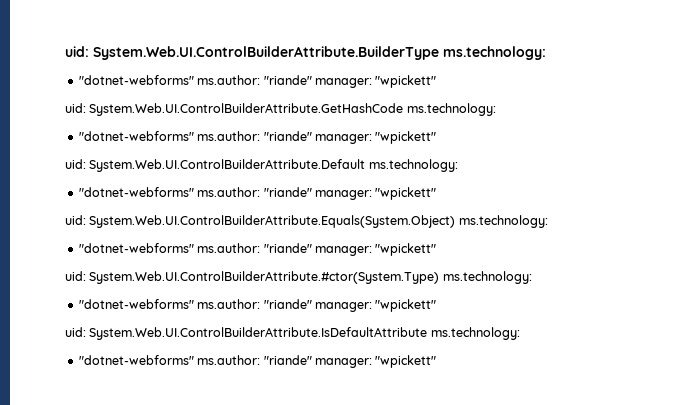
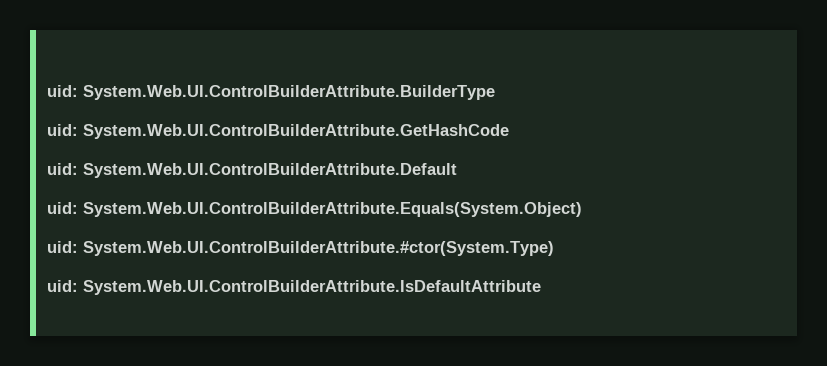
- uid: System.Web.UI.ControlBuilderAttribute.BuilderType ms.technology:
- "dotnet-webforms" ms.author: "riande" manager: "wpickett"
- uid: System.Web.UI.ControlBuilderAttribute.GetHashCode ms.technology:
- "dotnet-webforms" ms.author: "riande" manager: "wpickett"
- uid: System.Web.UI.ControlBuilderAttribute.Default ms.technology:
- "dotnet-webforms" ms.author: "riande" manager: "wpickett"
- uid: System.Web.UI.ControlBuilderAttribute.Equals(System.Object) ms.technology:
- "dotnet-webforms" ms.author: "riande" manager: "wpickett"
- uid: System.Web.UI.ControlBuilderAttribute.#ctor(System.Type) ms.technology:
- "dotnet-webforms" ms.author: "riande" manager: "wpickett"
- uid: System.Web.UI.ControlBuilderAttribute.IsDefaultAttribute ms.technology:
- "dotnet-webforms" ms.author: "riande" manager: "wpickett"
+ uid: System.Web.UI.ControlBuilderAttribute.BuilderType
+ uid: System.Web.UI.ControlBuilderAttribute.GetHashCode
+ uid: System.Web.UI.ControlBuilderAttribute.Default
+ uid: System.Web.UI.ControlBuilderAttribute.Equals(System.Object)
+ uid: System.Web.UI.ControlBuilderAttribute.#ctor(System.Type)
+ uid: System.Web.UI.ControlBuilderAttribute.IsDefaultAttribute

